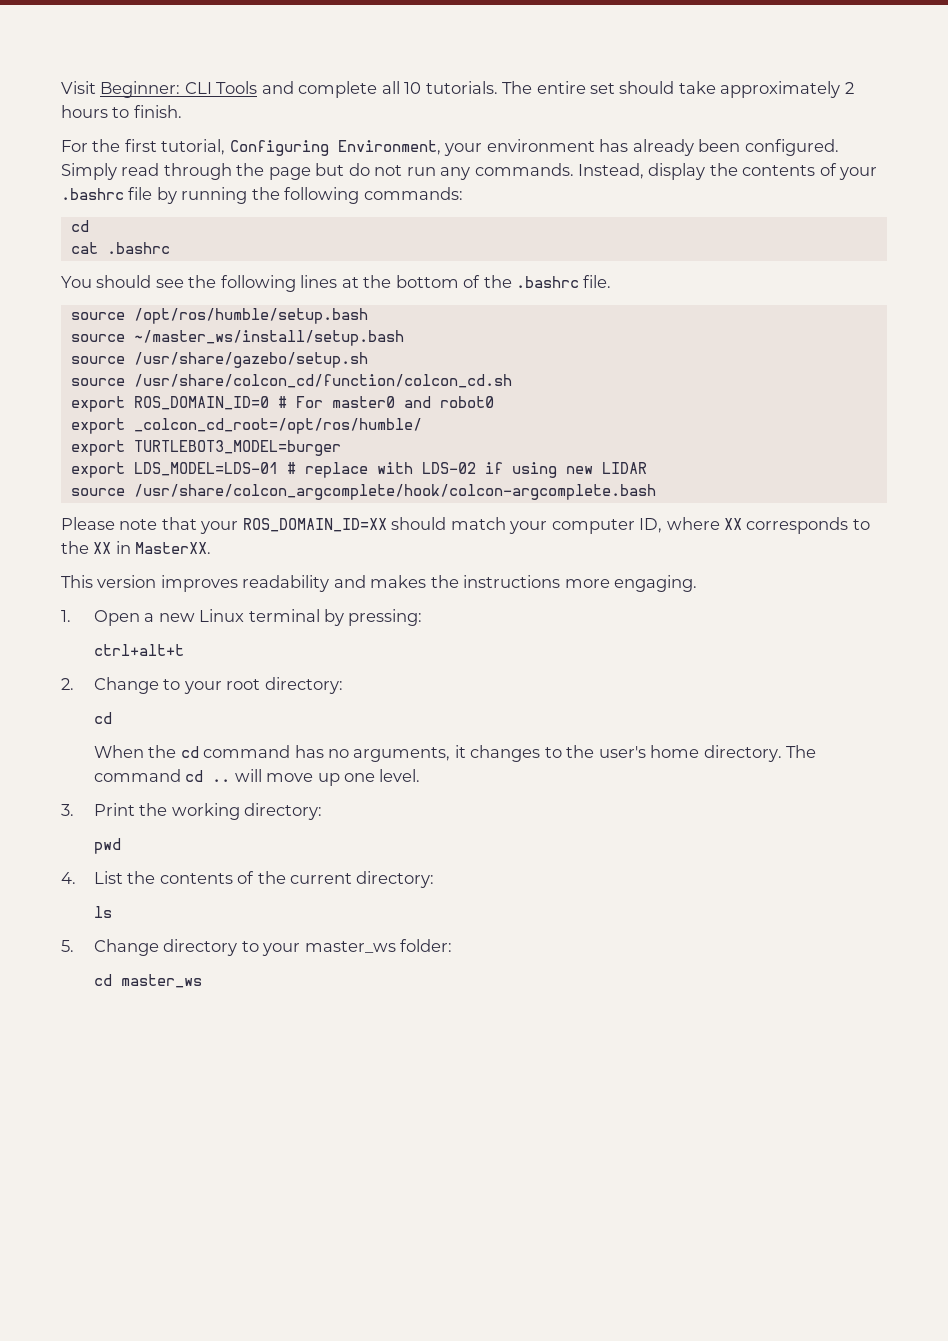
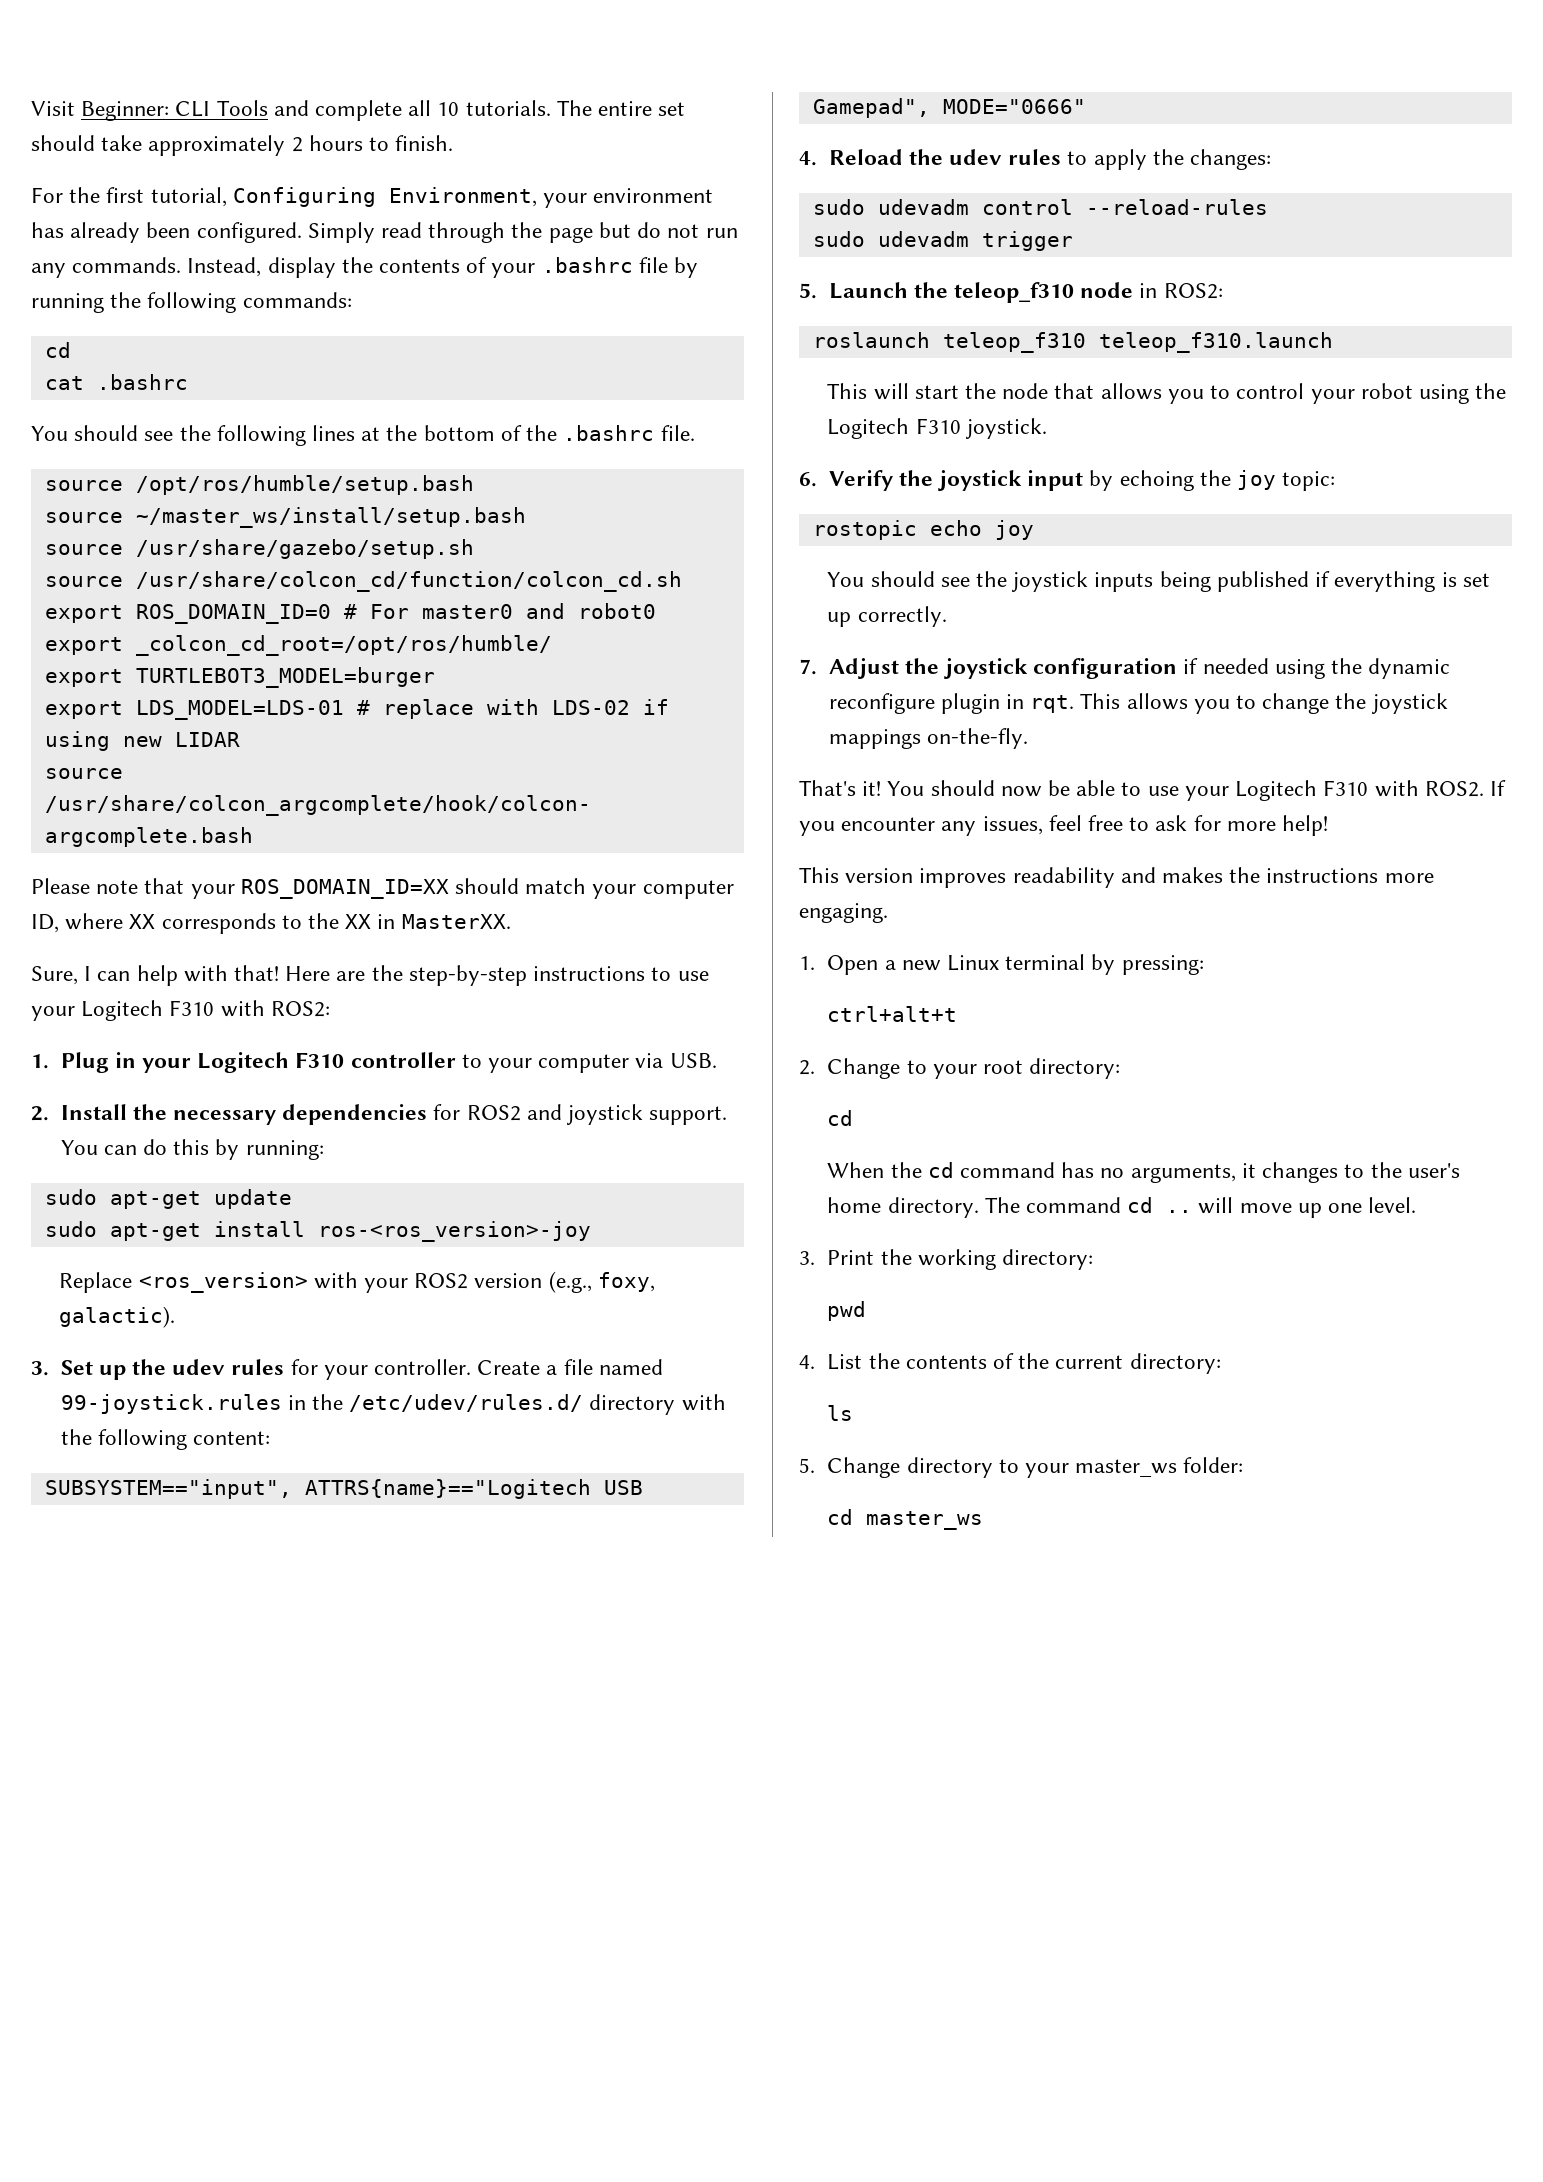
+ Sure, I can help with that! Here are the step-by-step instructions to use your Logitech F310 with ROS2:
+ 1. Plug in your Logitech F310 controller to your computer via USB.
+ 2. Install the necessary dependencies for ROS2 and joystick support. You can do this by running:
+ sudo apt-get update
+ sudo apt-get install ros-<ros_version>-joy
+ Replace <ros_version> with your ROS2 version (e.g., foxy, galactic).
+ 3. Set up the udev rules for your controller. Create a file named 99-joystick.rules in the /etc/udev/rules.d/ directory with the following content:
+ SUBSYSTEM=="input", ATTRS{name}=="Logitech USB Gamepad", MODE="0666"
+ 4. Reload the udev rules to apply the changes:
+ sudo udevadm control --reload-rules
+ sudo udevadm trigger
+ 5. Launch the teleop_f310 node in ROS2:
+ roslaunch teleop_f310 teleop_f310.launch
+ This will start the node that allows you to control your robot using the Logitech F310 joystick.
+ 6. Verify the joystick input by echoing the joy topic:
+ rostopic echo joy
+ You should see the joystick inputs being published if everything is set up correctly.
+ 7. Adjust the joystick configuration if needed using the dynamic reconfigure plugin in rqt. This allows you to change the joystick mappings on-the-fly.
+ That's it! You should now be able to use your Logitech F310 with ROS2. If you encounter any issues, feel free to ask for more help!

